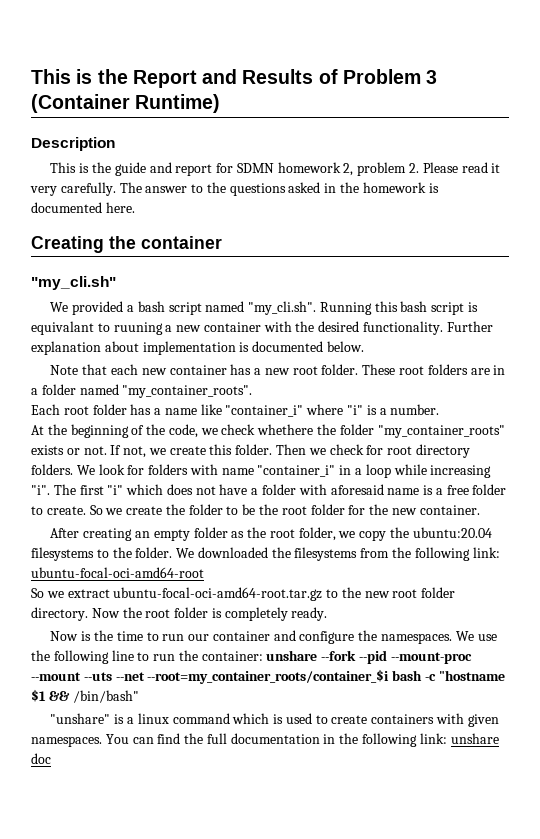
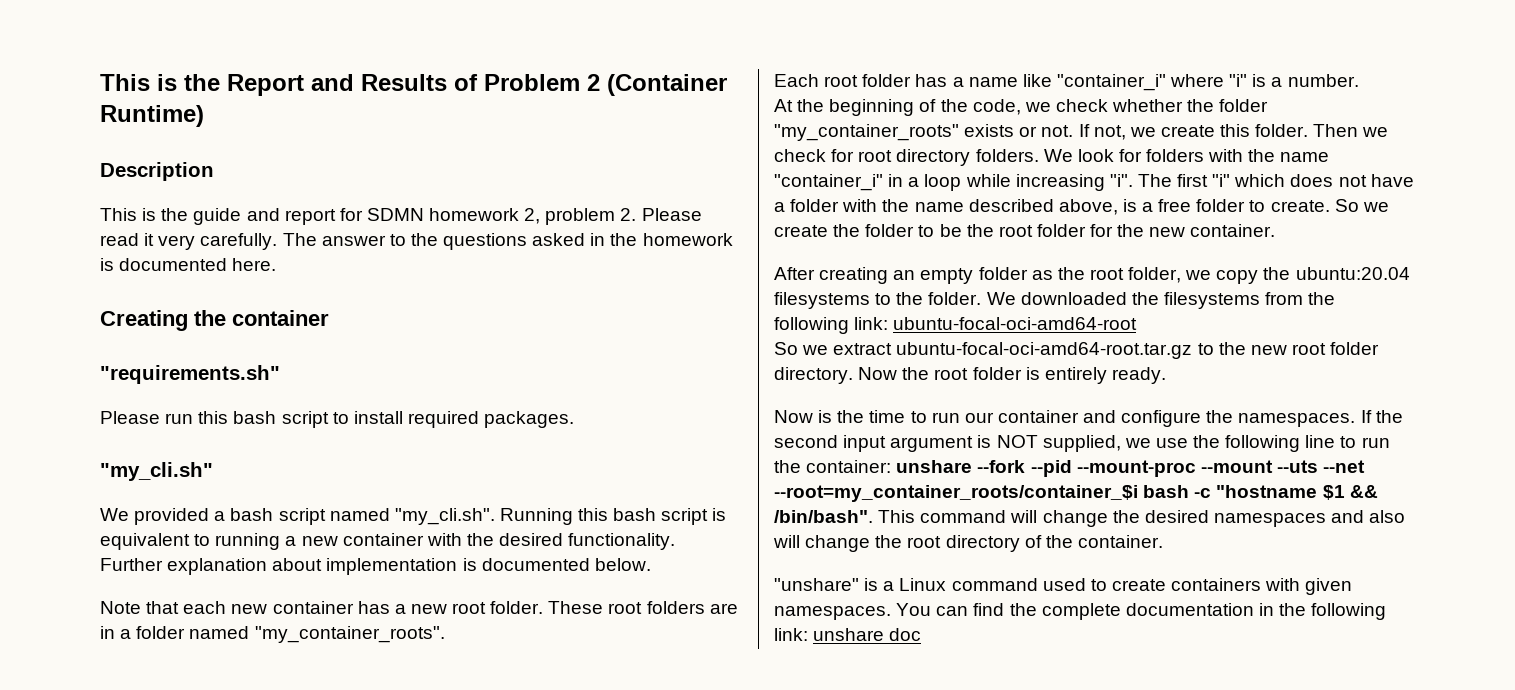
- This is the Report and Results of Problem 3 (Container Runtime)
+ This is the Report and Results of Problem 2 (Container Runtime)
+ "requirements.sh"
+ Please run this bash script to install required packages.
- We provided a bash script named "my_cli.sh". Running this bash script is equivalant to ruuning a new container with the desired functionality.
+ We provided a bash script named "my_cli.sh". Running this bash script is equivalent to running a new container with the desired functionality.
- At the beginning of the code, we check whethere the folder "my_container_roots" exists or not.
+ At the beginning of the code, we check whether the folder "my_container_roots" exists or not.
- We look for folders with name "container_i" in a loop while increasing "i".
+ We look for folders with the name "container_i" in a loop while increasing "i".
- The first "i" which does not have a folder with aforesaid name is a free folder to create.
+ The first "i" which does not have a folder with the name described above, is a free folder to create.
- Now the root folder is completely ready.
+ Now the root folder is entirely ready.
- We use the following line to run the container: unshare --fork --pid --mount-proc --mount --uts --net --root=my_container_roots/container_$i bash -c "hostname $1 && /bin/bash"
+ If the second input argument is NOT supplied, we use the following line to run the container: unshare --fork --pid --mount-proc --mount --uts --net --root=my_container_roots/container_$i bash -c "hostname $1 && /bin/bash". This command will change the desired namespaces and also will change the root directory of the container.
- "unshare" is a linux command which is used to create containers with given namespaces.
+ "unshare" is a Linux command used to create containers with given namespaces.
- You can find the full documentation in the following link: unshare doc
+ You can find the complete documentation in the following link: unshare doc

